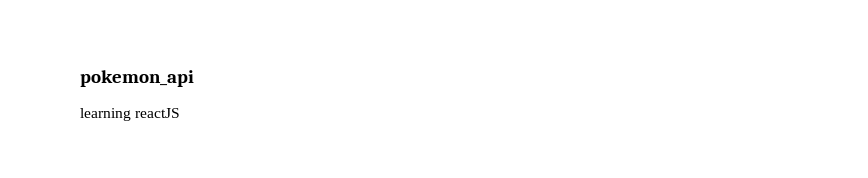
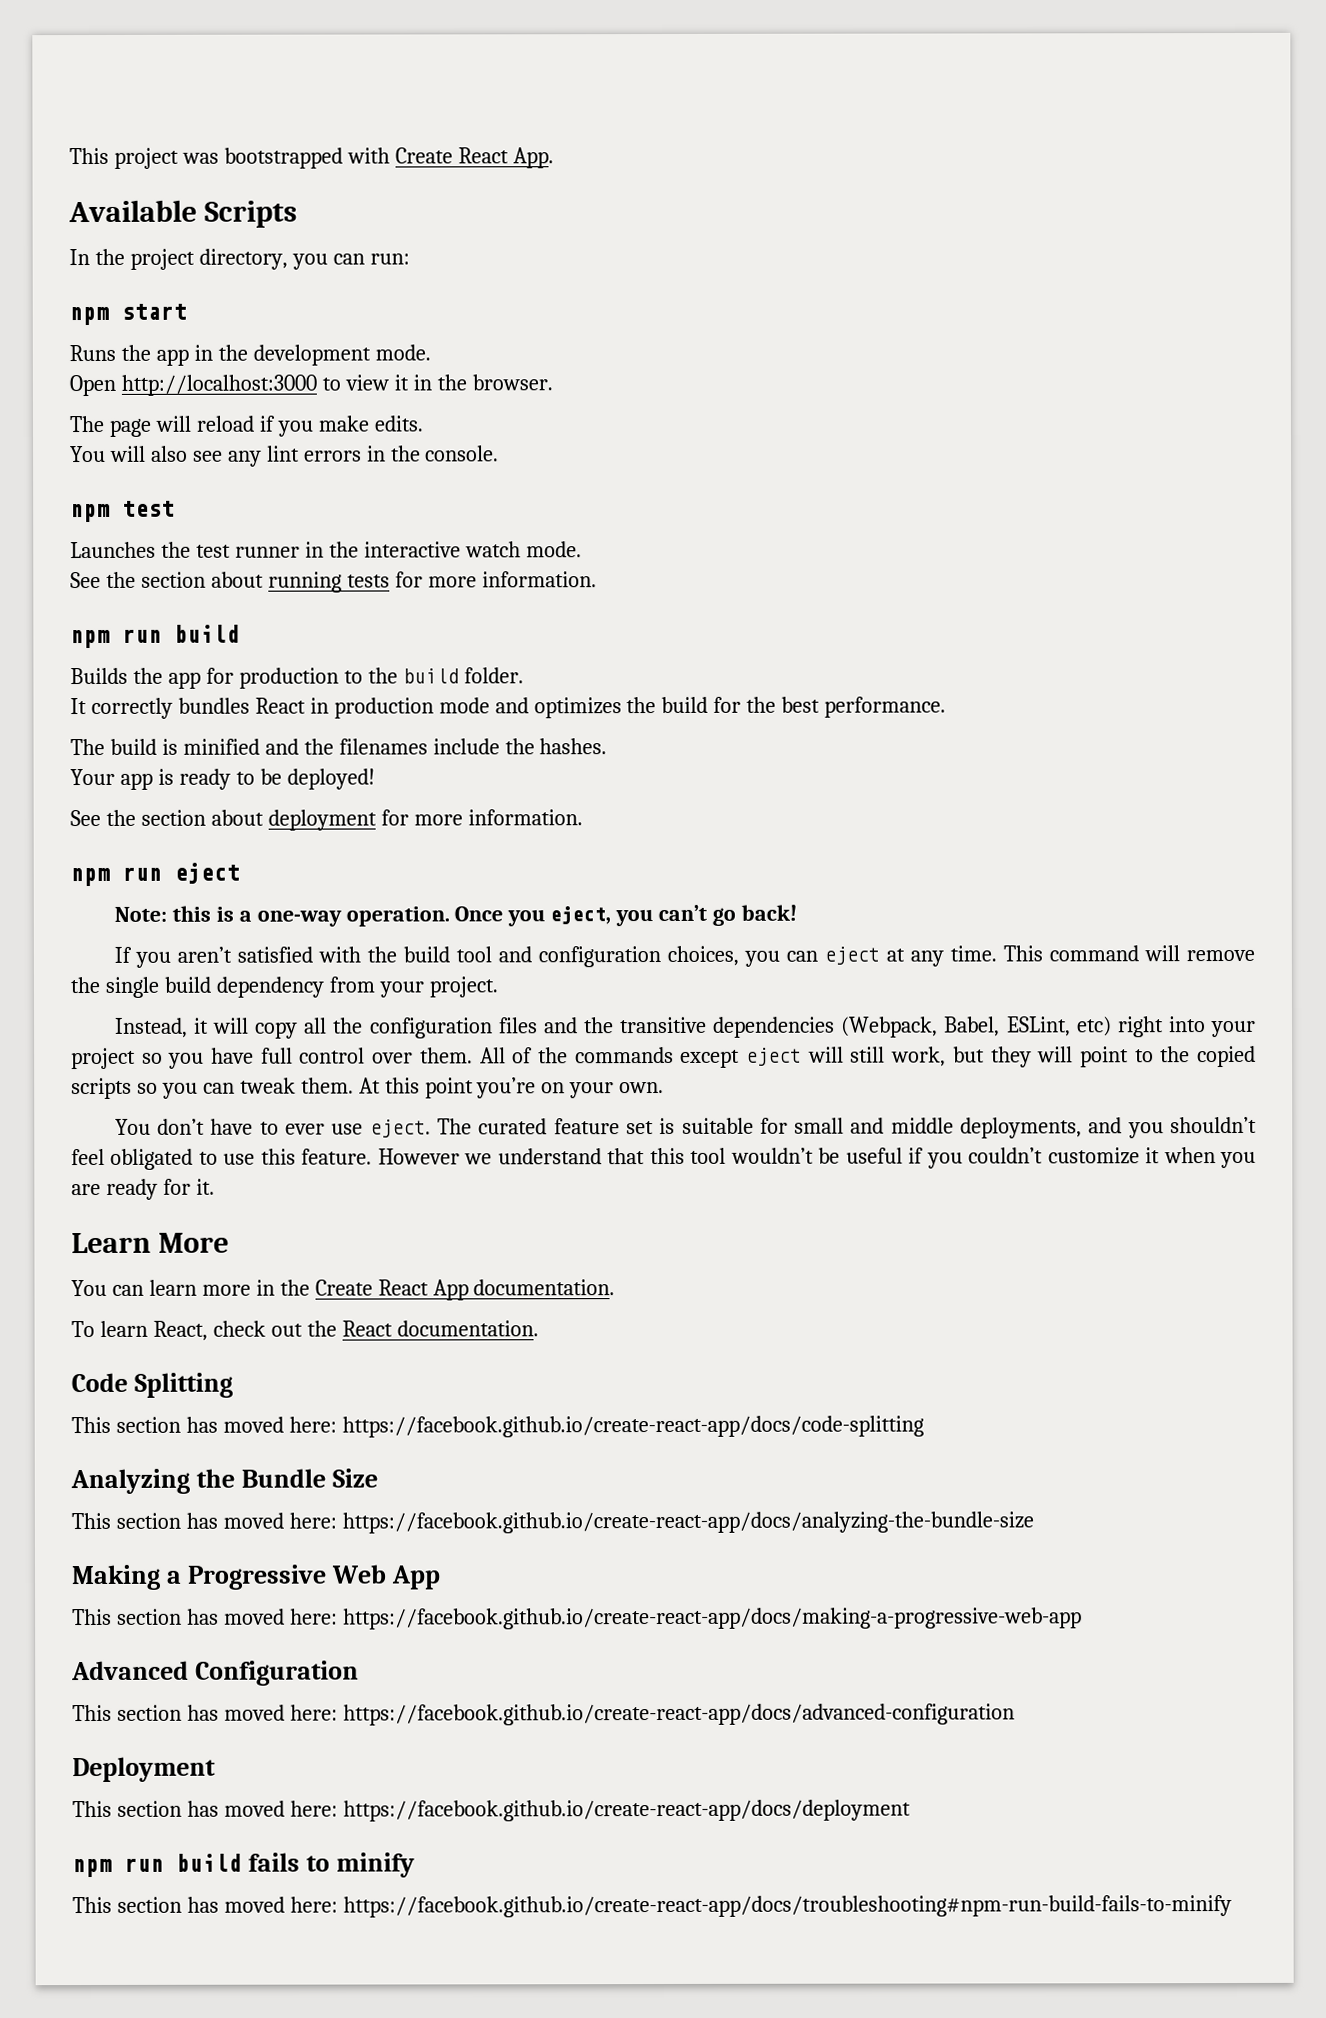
- pokemon_api
- learning reactJS
+ This project was bootstrapped with Create React App.
+ Available Scripts
+ In the project directory, you can run:
+ npm start
+ Runs the app in the development mode.
+ Open http://localhost:3000 to view it in the browser.
+ The page will reload if you make edits.
+ You will also see any lint errors in the console.
+ npm test
+ Launches the test runner in the interactive watch mode.
+ See the section about running tests for more information.
+ npm run build
+ Builds the app for production to the build folder.
+ It correctly bundles React in production mode and optimizes the build for the best performance.
+ The build is minified and the filenames include the hashes.
+ Your app is ready to be deployed!
+ See the section about deployment for more information.
+ npm run eject
+ Note: this is a one-way operation. Once you eject, you can’t go back!
+ If you aren’t satisfied with the build tool and configuration choices, you can eject at any time. This command will remove the single build dependency from your project.
+ Instead, it will copy all the configuration files and the transitive dependencies (Webpack, Babel, ESLint, etc) right into your project so you have full control over them. All of the commands except eject will still work, but they will point to the copied scripts so you can tweak them. At this point you’re on your own.
+ You don’t have to ever use eject. The curated feature set is suitable for small and middle deployments, and you shouldn’t feel obligated to use this feature. However we understand that this tool wouldn’t be useful if you couldn’t customize it when you are ready for it.
+ Learn More
+ You can learn more in the Create React App documentation.
+ To learn React, check out the React documentation.
+ Code Splitting
+ This section has moved here: https://facebook.github.io/create-react-app/docs/code-splitting
+ Analyzing the Bundle Size
+ This section has moved here: https://facebook.github.io/create-react-app/docs/analyzing-the-bundle-size
+ Making a Progressive Web App
+ This section has moved here: https://facebook.github.io/create-react-app/docs/making-a-progressive-web-app
+ Advanced Configuration
+ This section has moved here: https://facebook.github.io/create-react-app/docs/advanced-configuration
+ Deployment
+ This section has moved here: https://facebook.github.io/create-react-app/docs/deployment
+ npm run build fails to minify
+ This section has moved here: https://facebook.github.io/create-react-app/docs/troubleshooting#npm-run-build-fails-to-minify

